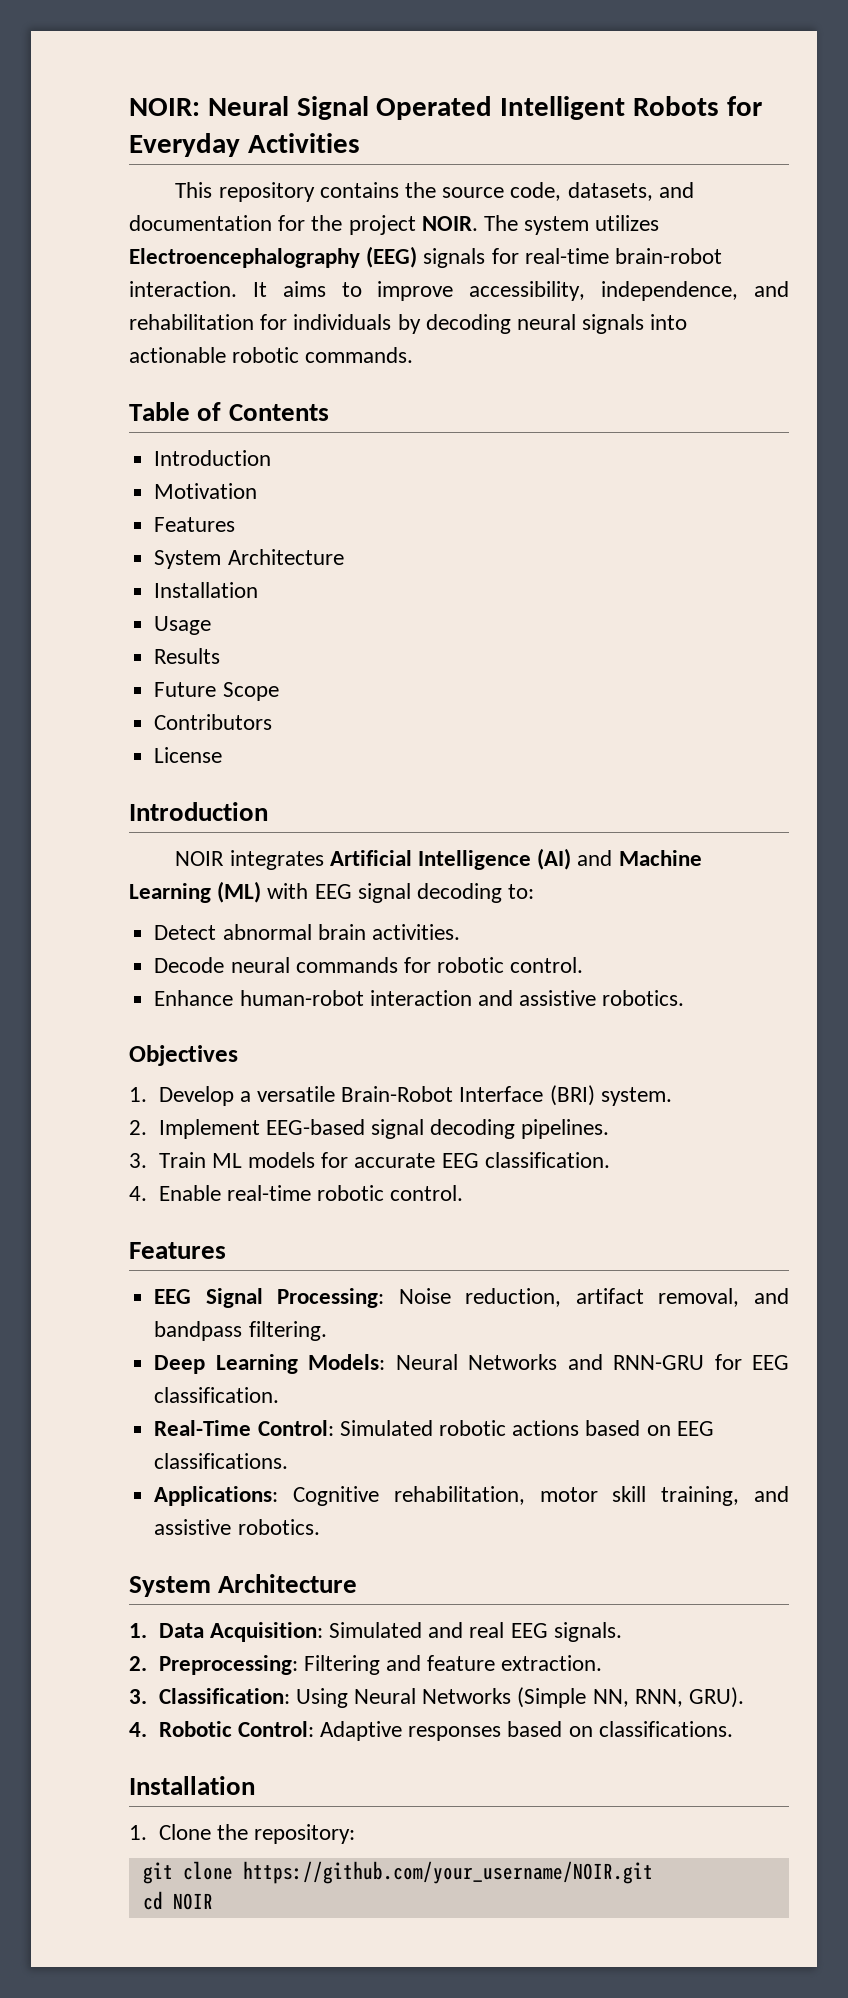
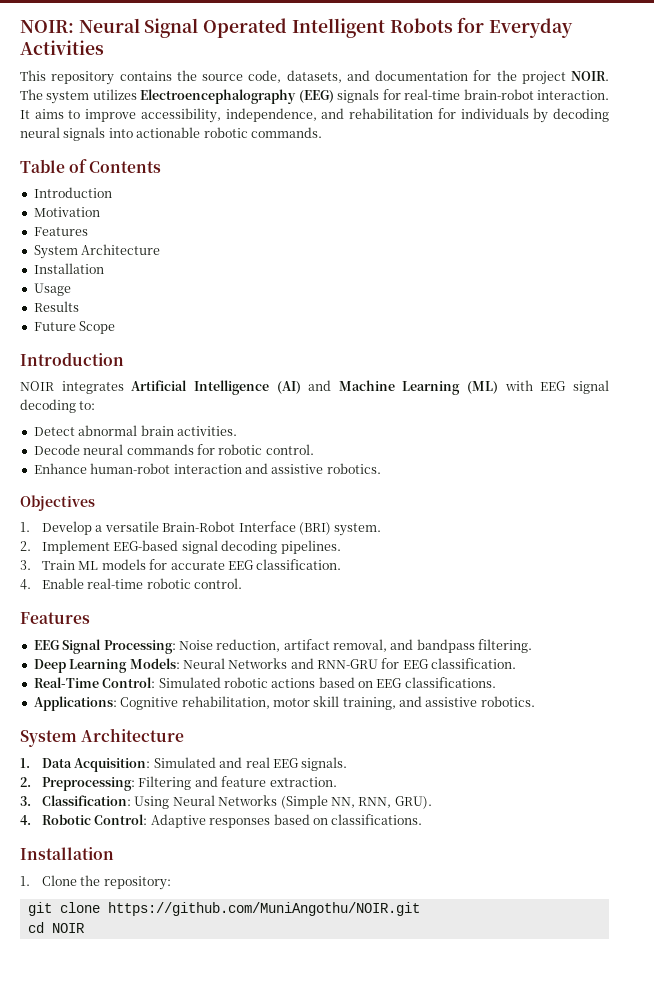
- Contributors
- License
- git clone https://github.com/your_username/NOIR.git
+ git clone https://github.com/MuniAngothu/NOIR.git

